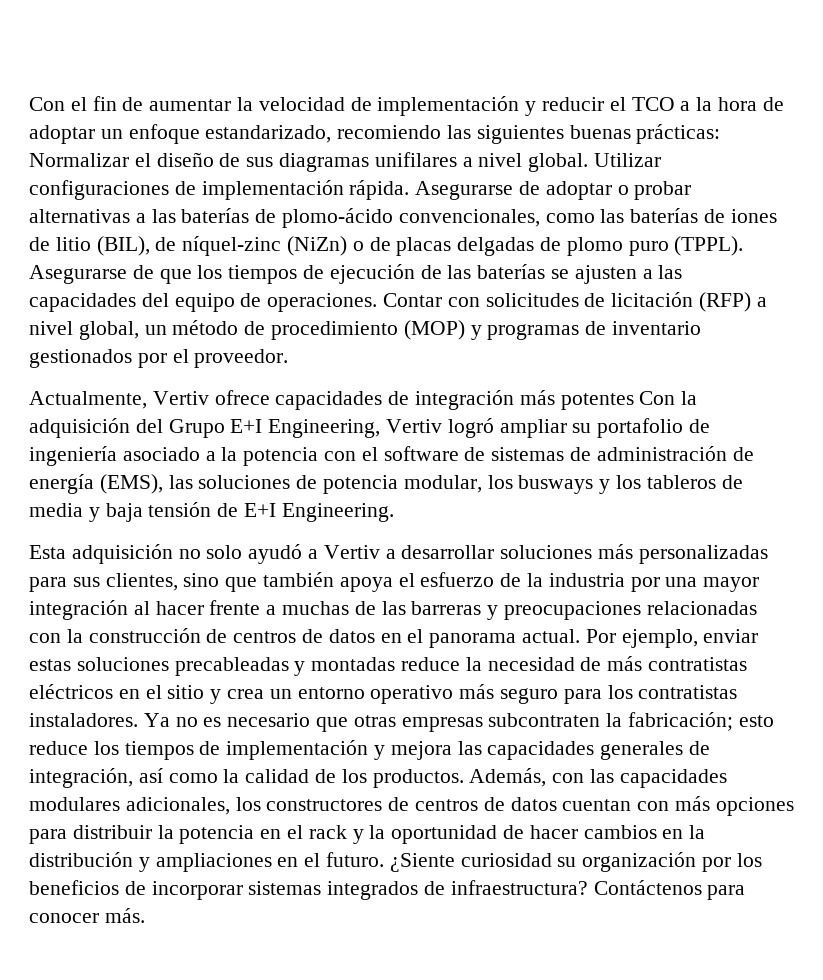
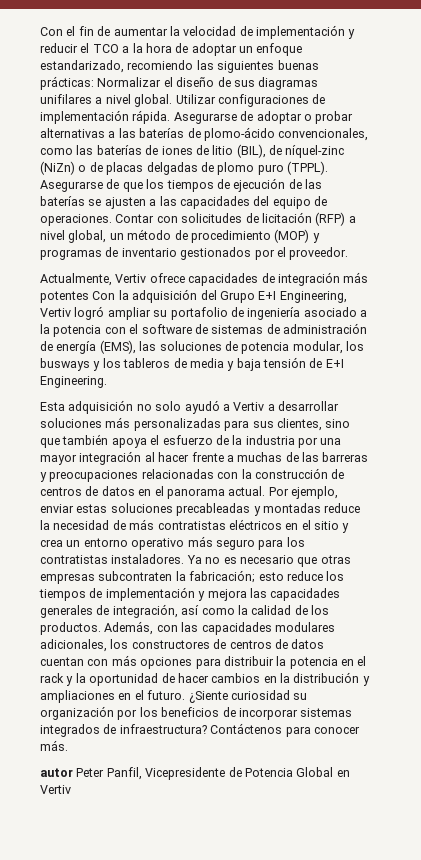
+ autor Peter Panfil, Vicepresidente de Potencia Global en Vertiv

